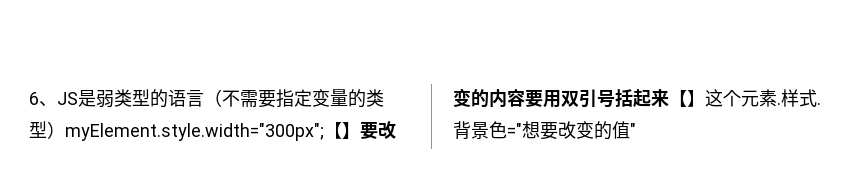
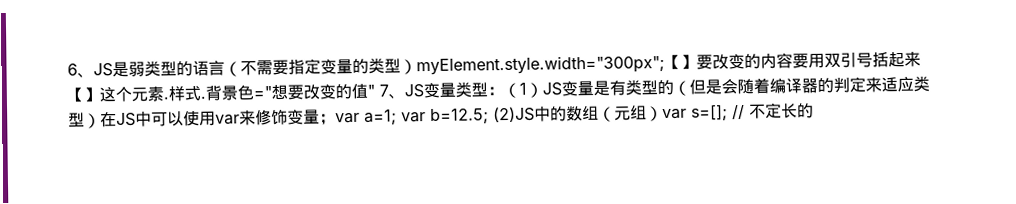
- 背景色="想要改变的值"
+ 背景色="想要改变的值" 7、JS变量类型：（1）JS变量是有类型的（但是会随着编译器的判定来适应类型）在JS中可以使用var来修饰变量；var a=1; var b=12.5; (2)JS中的数组（元组）var s=[]; // 不定长的

